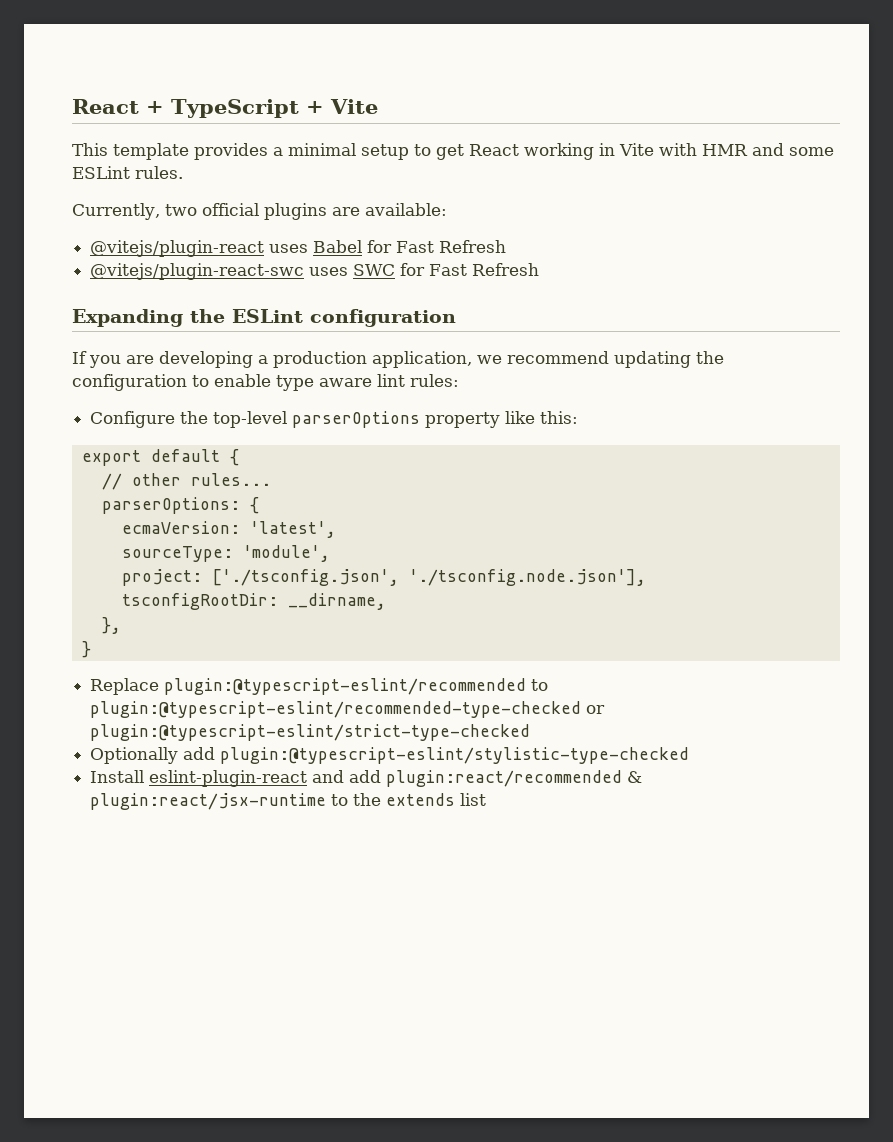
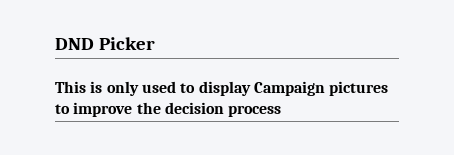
- React + TypeScript + Vite
- This template provides a minimal setup to get React working in Vite with HMR and some ESLint rules.
- Currently, two official plugins are available:
- @vitejs/plugin-react uses Babel for Fast Refresh
- @vitejs/plugin-react-swc uses SWC for Fast Refresh
- Expanding the ESLint configuration
- If you are developing a production application, we recommend updating the configuration to enable type aware lint rules:
- Configure the top-level parserOptions property like this:
- export default {
- // other rules...
- parserOptions: {
- ecmaVersion: 'latest',
- sourceType: 'module',
- project: ['./tsconfig.json', './tsconfig.node.json'],
- tsconfigRootDir: __dirname,
- },
- }
- Replace plugin:@typescript-eslint/recommended to plugin:@typescript-eslint/recommended-type-checked or plugin:@typescript-eslint/strict-type-checked
- Optionally add plugin:@typescript-eslint/stylistic-type-checked
- Install eslint-plugin-react and add plugin:react/recommended & plugin:react/jsx-runtime to the extends list
+ DND Picker
+ This is only used to display Campaign pictures to improve the decision process

